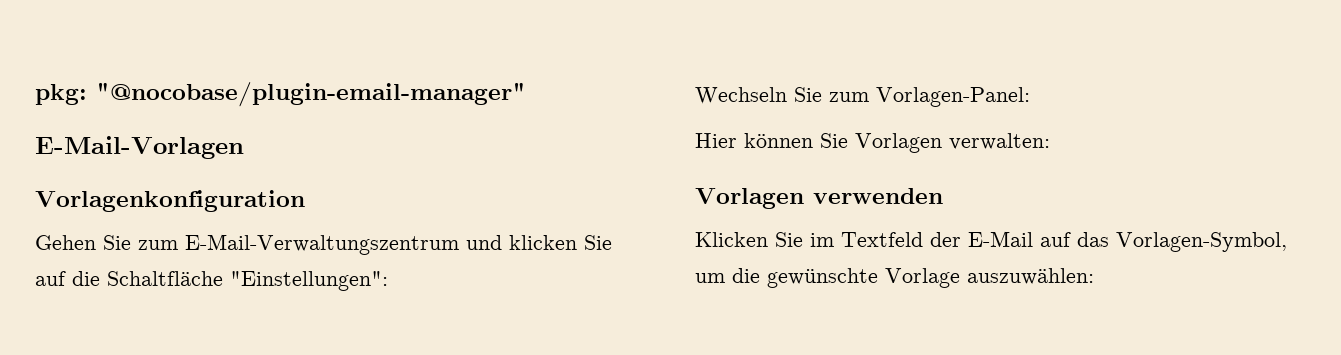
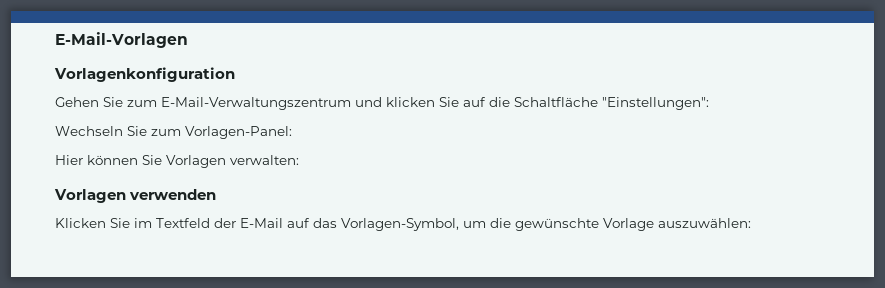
- pkg: "@nocobase/plugin-email-manager"

